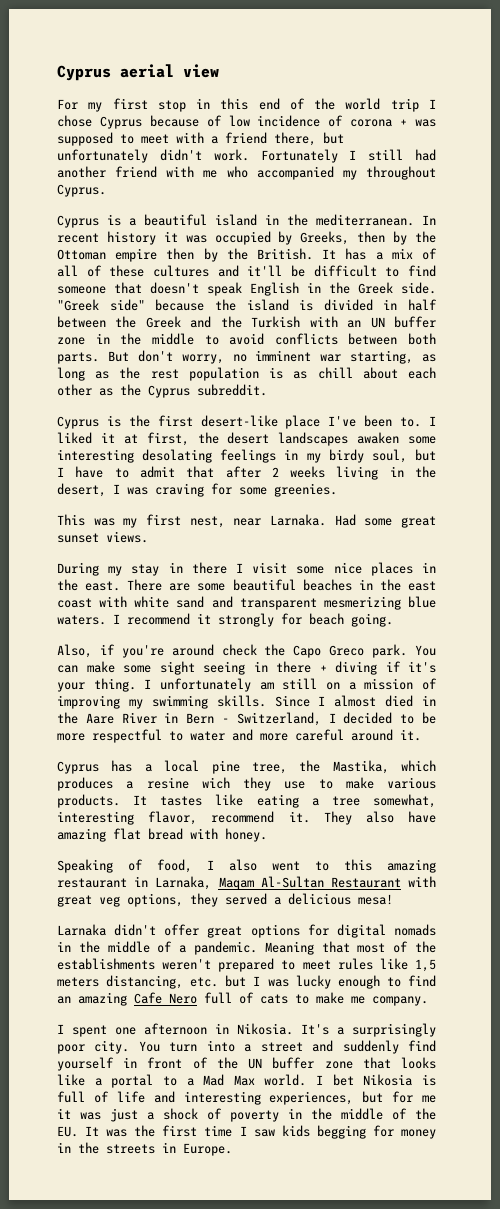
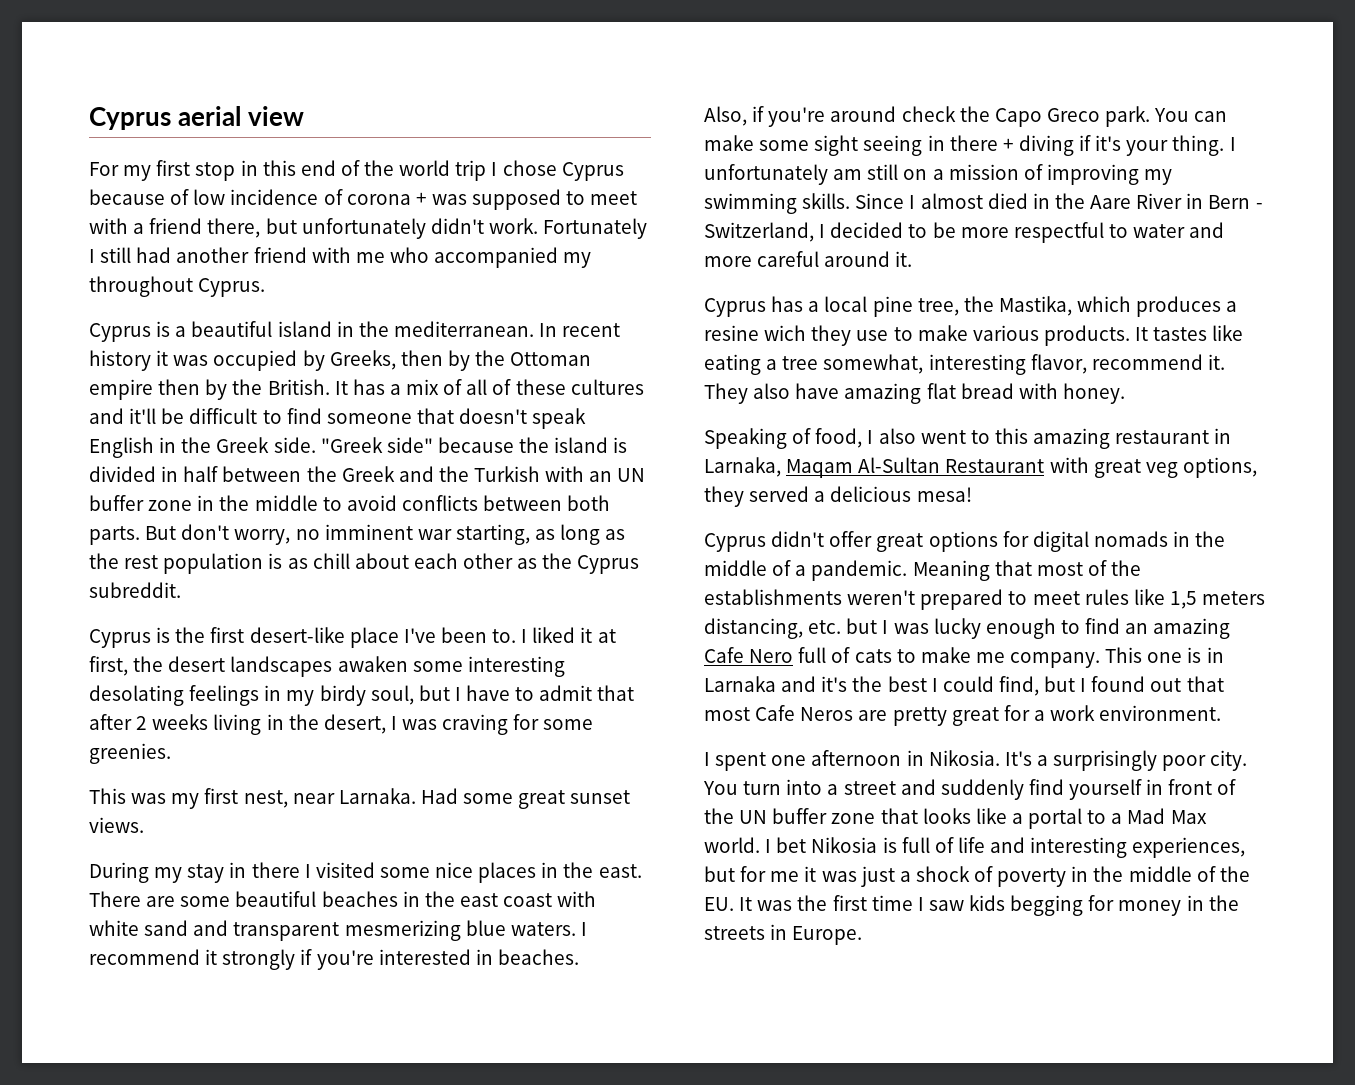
- During my stay in there I visit some nice places in the east.
+ During my stay in there I visited some nice places in the east.
- I recommend it strongly for beach going.
+ I recommend it strongly if you're interested in beaches.
- Larnaka didn't offer great options for digital nomads in the middle of a pandemic.
+ Cyprus didn't offer great options for digital nomads in the middle of a pandemic.
+ This one is in Larnaka and it's the best I could find, but I found out that most Cafe Neros are pretty great for a work environment.

